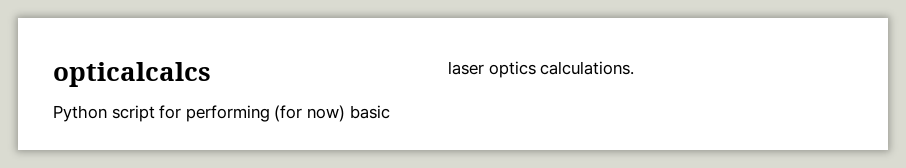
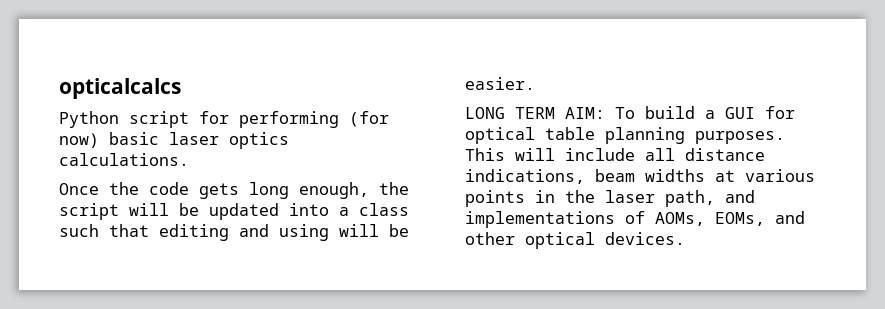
+ Once the code gets long enough, the script will be updated into a class such that editing and using will be easier.
+ LONG TERM AIM: To build a GUI for optical table planning purposes. This will include all distance indications, beam widths at various points in the laser path, and implementations of AOMs, EOMs, and other optical devices.

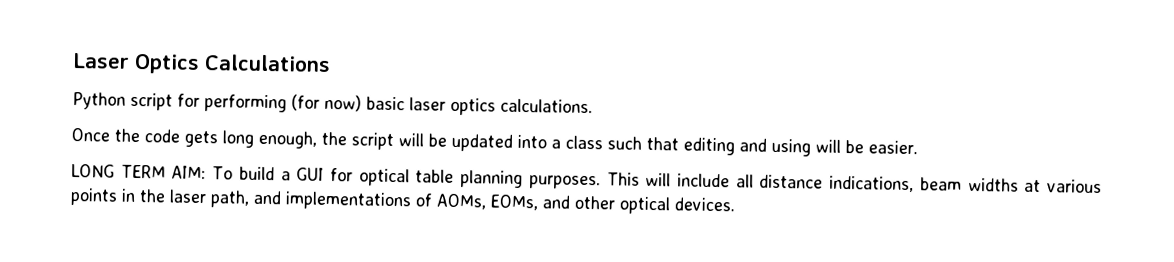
- opticalcalcs
+ Laser Optics Calculations

